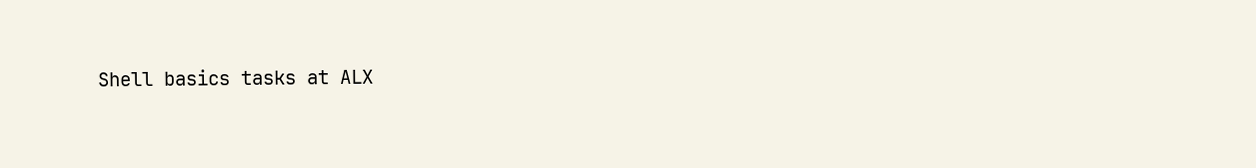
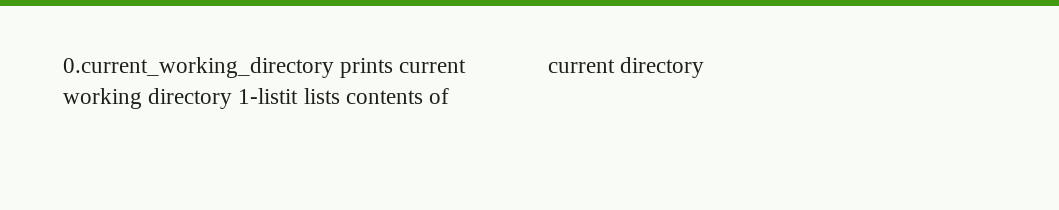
- Shell basics tasks at ALX
+ 0.current_working_directory prints current working directory 1-listit lists contents of current directory

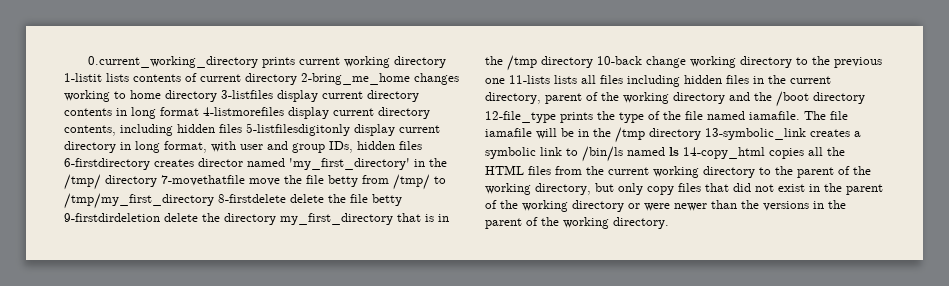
- 0.current_working_directory prints current working directory 1-listit lists contents of current directory
+ 0.current_working_directory prints current working directory 1-listit lists contents of current directory 2-bring_me_home changes working to home directory 3-listfiles display current directory contents in long format 4-listmorefiles display current directory contents, including hidden files 5-listfilesdigitonly display current directory in long format, with user and group IDs, hidden files 6-firstdirectory creates director named 'my_first_directory' in the /tmp/ directory 7-movethatfile move the file betty from /tmp/ to /tmp/my_first_directory 8-firstdelete delete the file betty 9-firstdirdeletion delete the directory my_first_directory that is in the /tmp directory 10-back change working directory to the previous one 11-lists lists all files including hidden files in the current directory, parent of the working directory and the /boot directory 12-file_type prints the type of the file named iamafile. The file iamafile will be in the /tmp directory 13-symbolic_link creates a symbolic link to /bin/ls named ls 14-copy_html copies all the HTML files from the current working directory to the parent of the working directory, but only copy files that did not exist in the parent of the working directory or were newer than the versions in the parent of the working directory.

